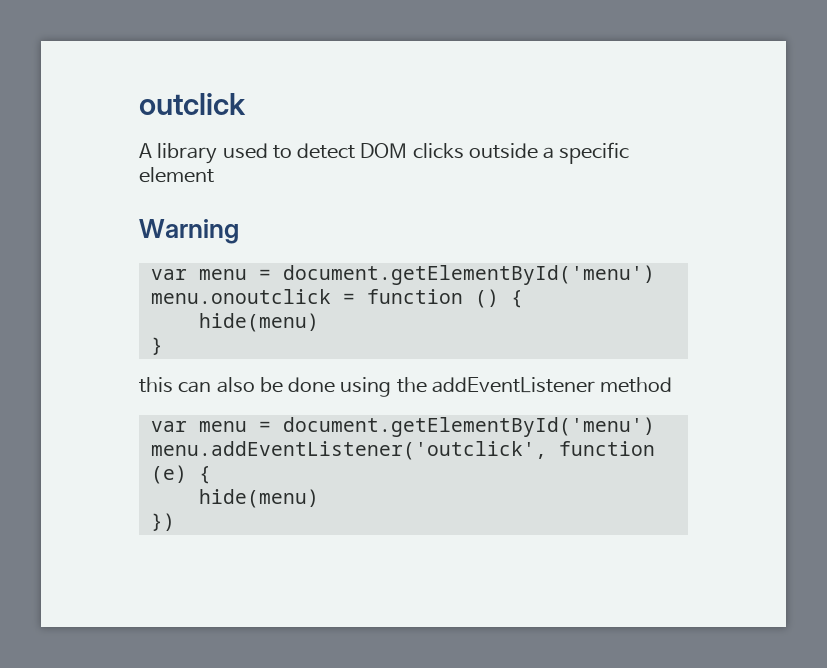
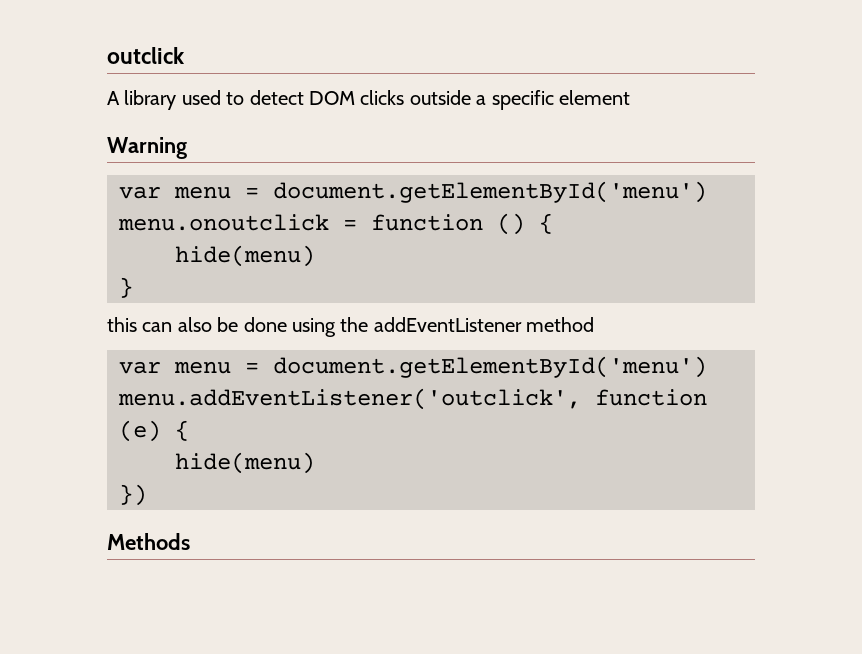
+ Methods

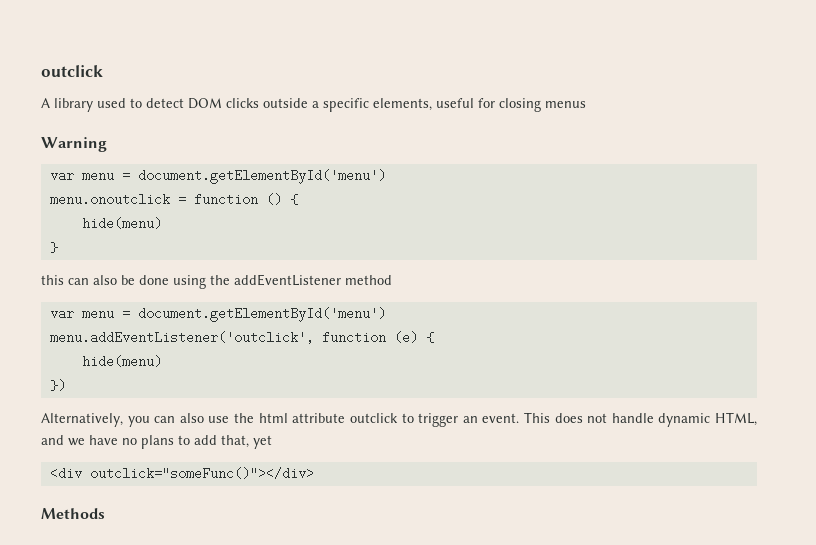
- A library used to detect DOM clicks outside a specific element
+ A library used to detect DOM clicks outside a specific elements, useful for closing menus
+ Alternatively, you can also use the html attribute outclick to trigger an event. This does not handle dynamic HTML, and we have no plans to add that, yet
+ <div outclick="someFunc()"></div>

